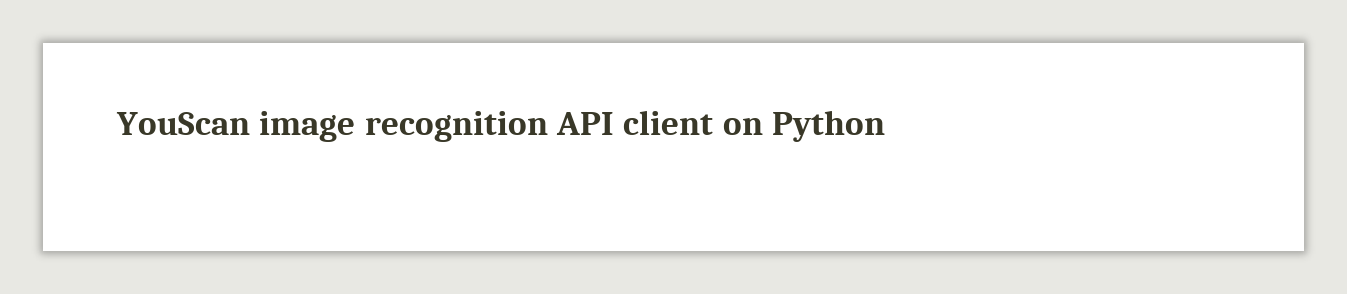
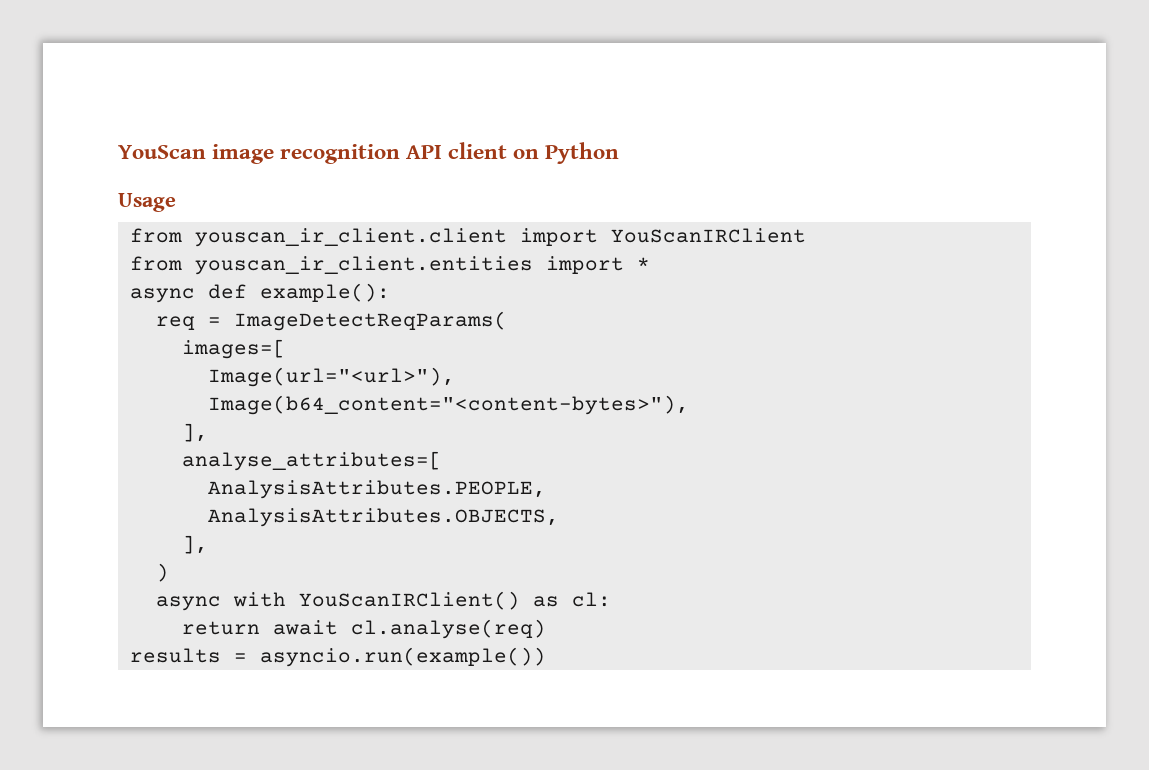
+ Usage
+ from youscan_ir_client.client import YouScanIRClient
+ from youscan_ir_client.entities import *
+ async def example():
+ req = ImageDetectReqParams(
+ images=[
+ Image(url="<url>"),
+ Image(b64_content="<content-bytes>"),
+ ],
+ analyse_attributes=[
+ AnalysisAttributes.PEOPLE,
+ AnalysisAttributes.OBJECTS,
+ ],
+ )
+ async with YouScanIRClient() as cl:
+ return await cl.analyse(req)
+ results = asyncio.run(example())

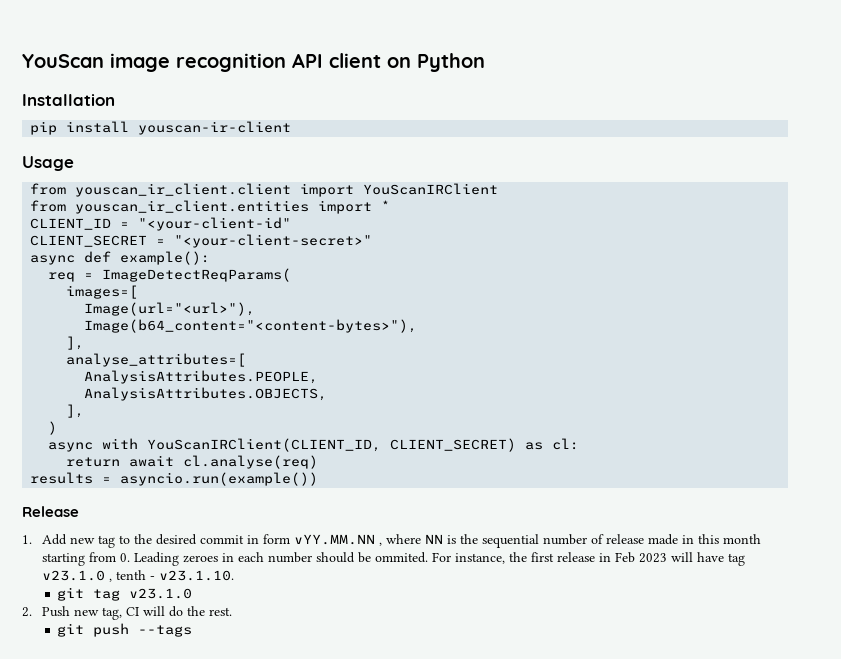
+ Installation
+ pip install youscan-ir-client
+ CLIENT_ID = "<your-client-id"
+ CLIENT_SECRET = "<your-client-secret>"
- async with YouScanIRClient() as cl:
+ async with YouScanIRClient(CLIENT_ID, CLIENT_SECRET) as cl:
+ Release
+ 1. Add new tag to the desired commit in form vYY.MM.NN , where NN is the sequential number of release made in this month starting from 0. Leading zeroes in each number should be ommited. For instance, the first release in Feb 2023 will have tag v23.1.0 , tenth - v23.1.10.
+ git tag v23.1.0
+ 2. Push new tag, CI will do the rest.
+ git push --tags

